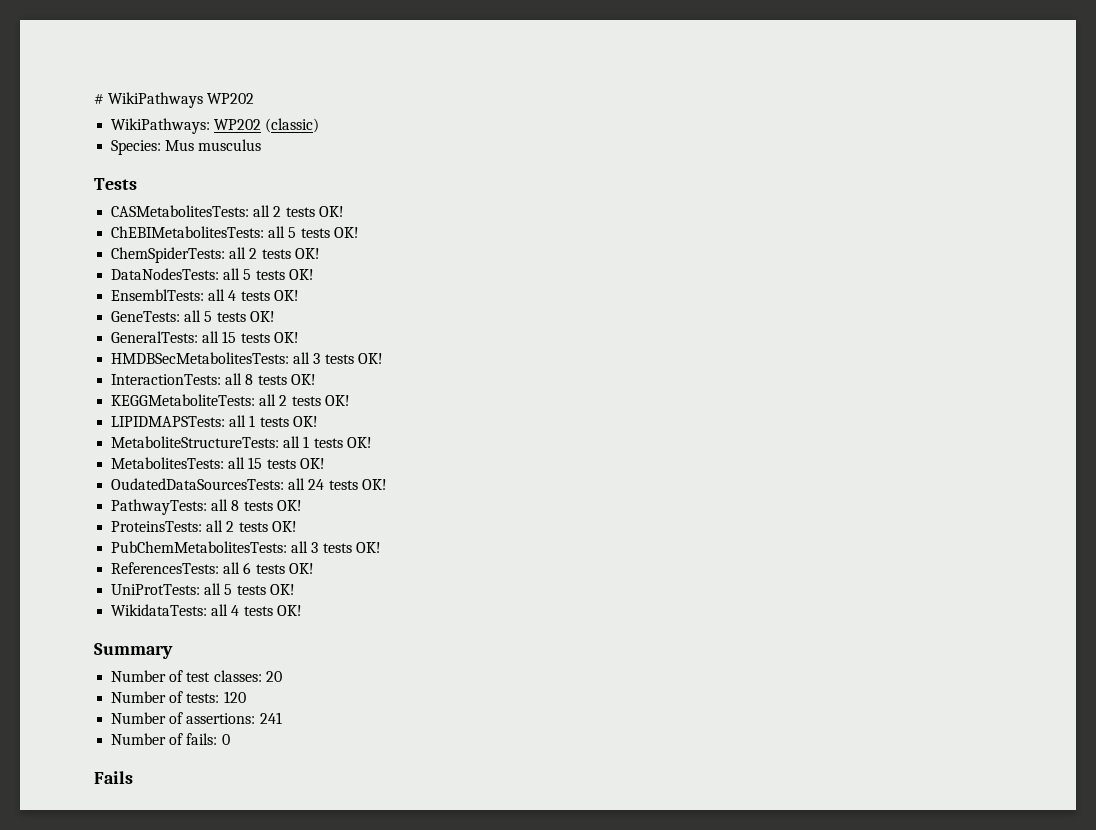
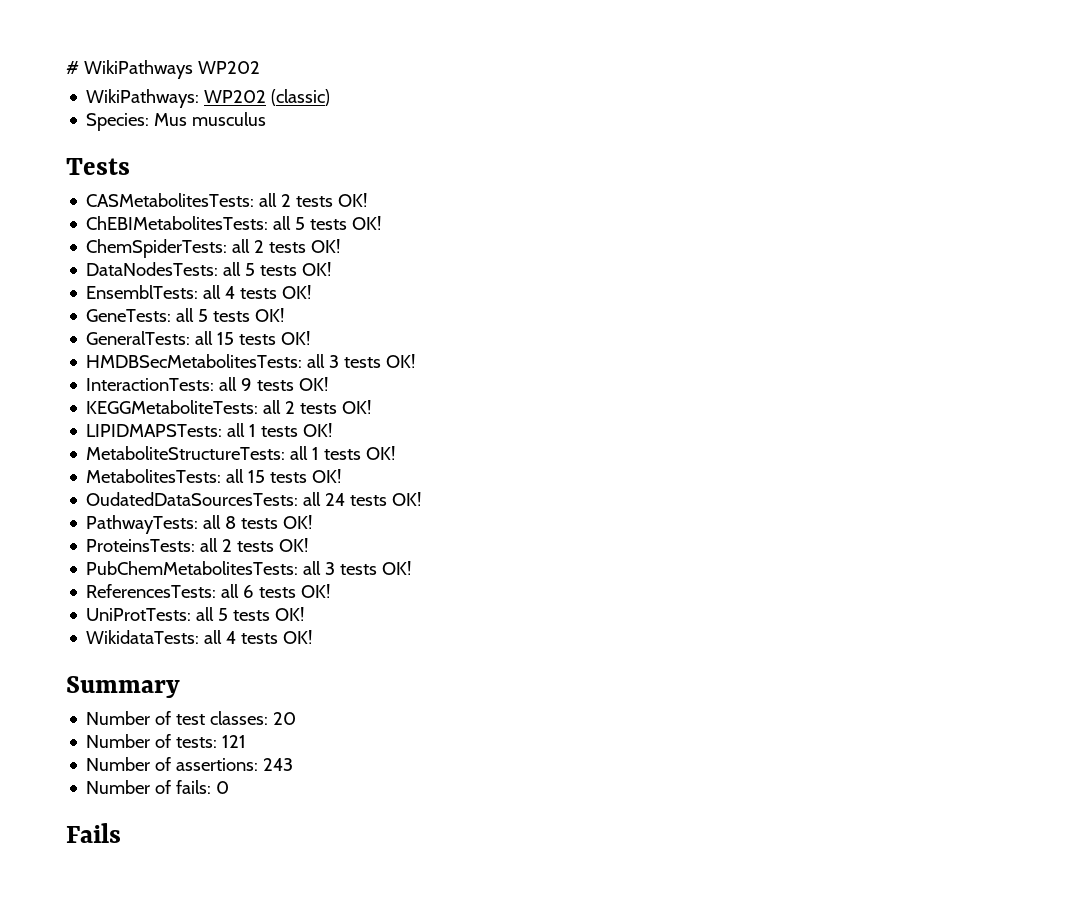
- InteractionTests: all 8 tests OK!
+ InteractionTests: all 9 tests OK!
- Number of tests: 120
+ Number of tests: 121
- Number of assertions: 241
+ Number of assertions: 243

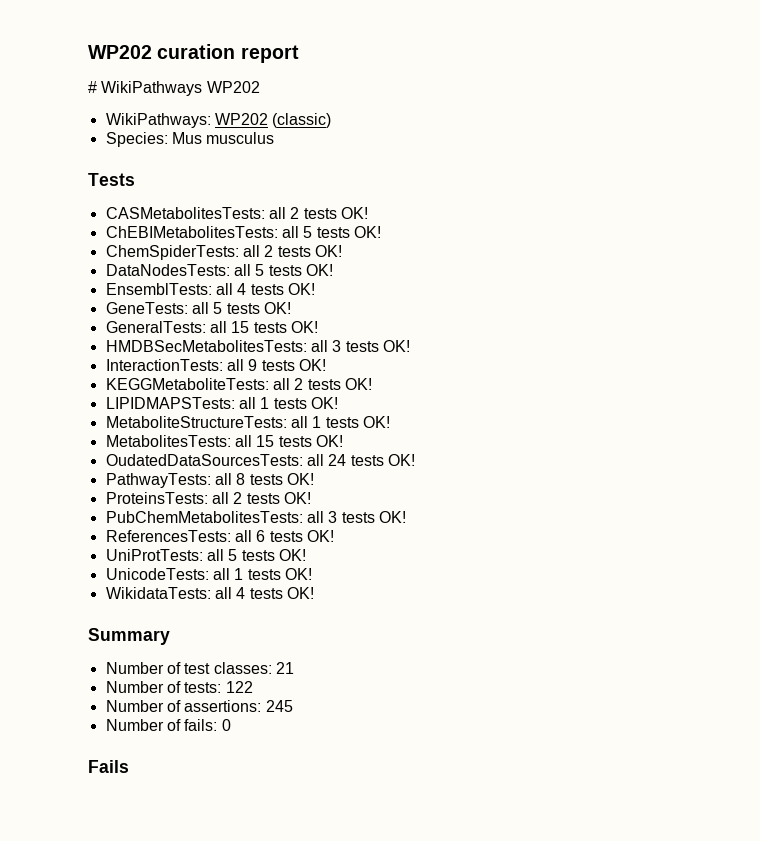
+ WP202 curation report
+ UnicodeTests: all 1 tests OK!
- Number of test classes: 20
+ Number of test classes: 21
- Number of tests: 121
+ Number of tests: 122
- Number of assertions: 243
+ Number of assertions: 245

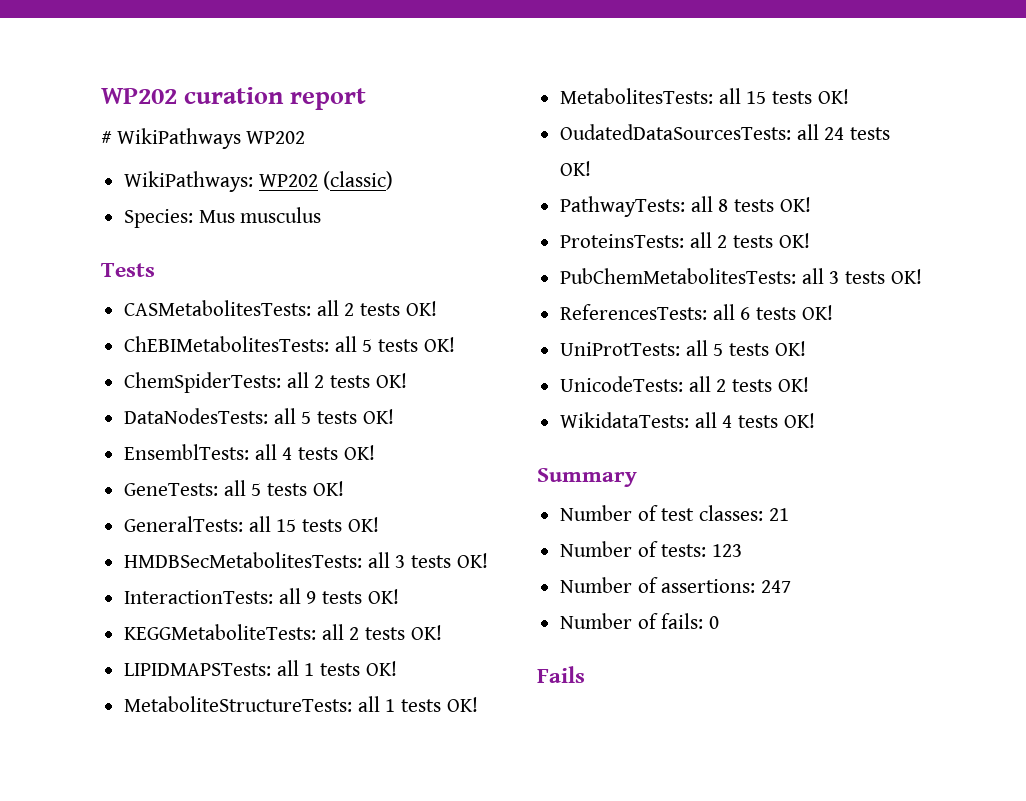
- UnicodeTests: all 1 tests OK!
+ UnicodeTests: all 2 tests OK!
- Number of tests: 122
+ Number of tests: 123
- Number of assertions: 245
+ Number of assertions: 247

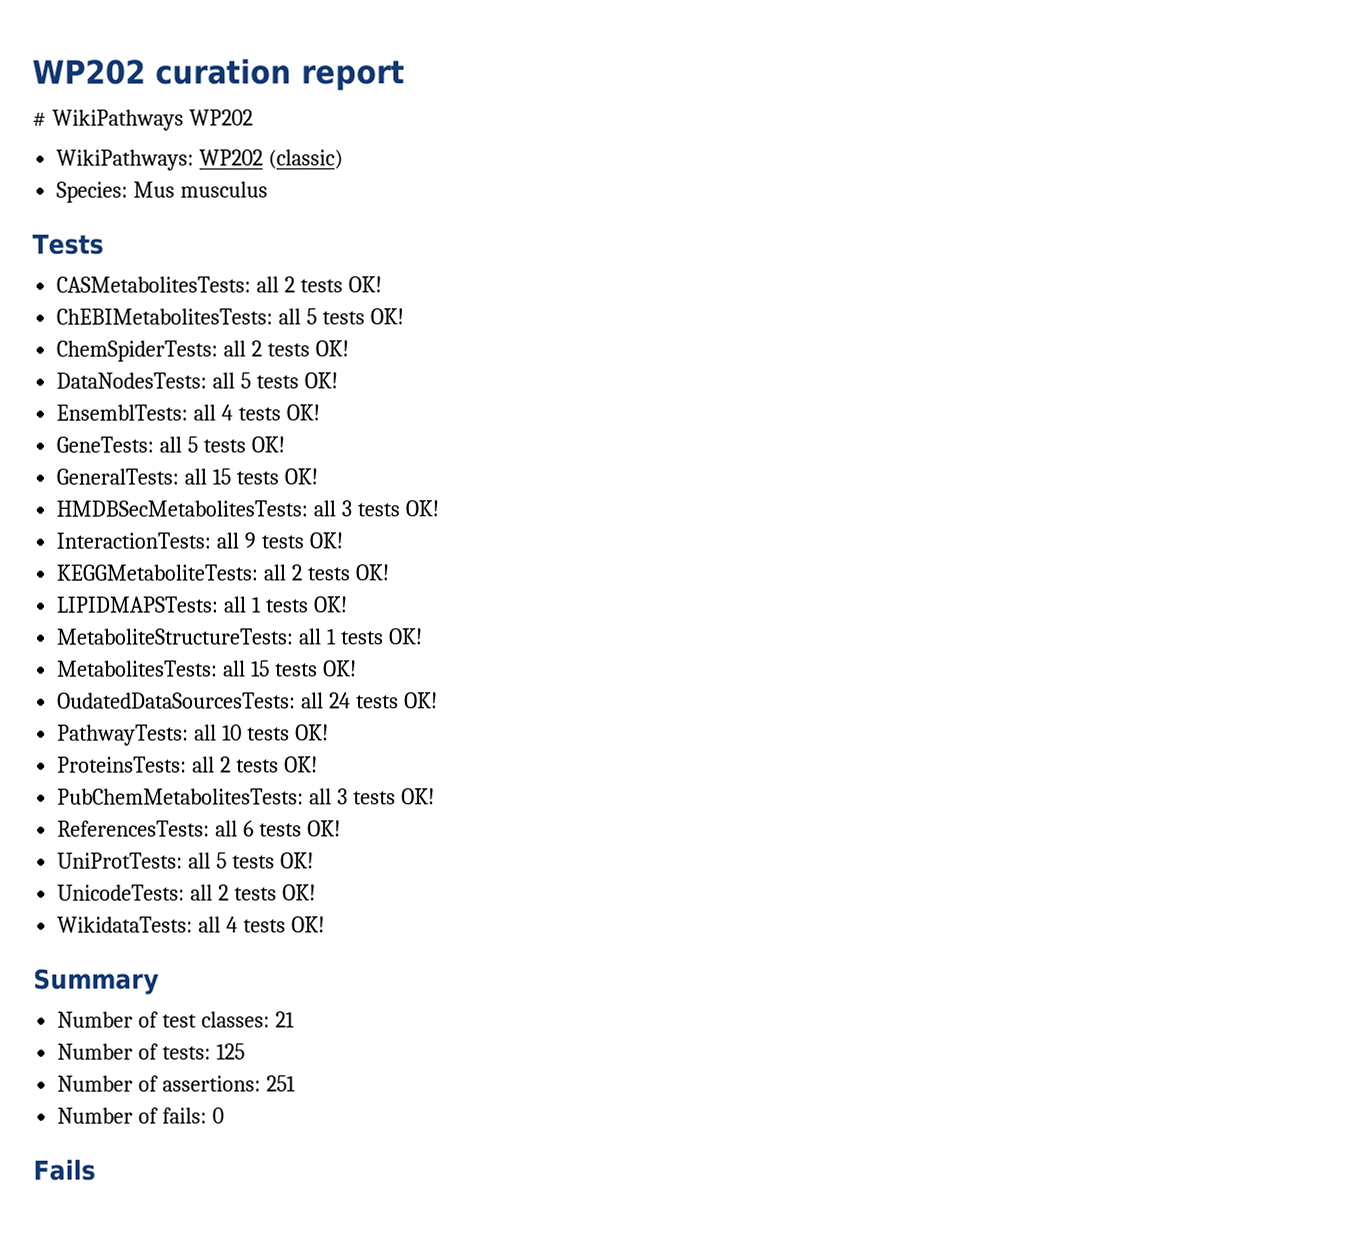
- PathwayTests: all 8 tests OK!
+ PathwayTests: all 10 tests OK!
- Number of tests: 123
+ Number of tests: 125
- Number of assertions: 247
+ Number of assertions: 251

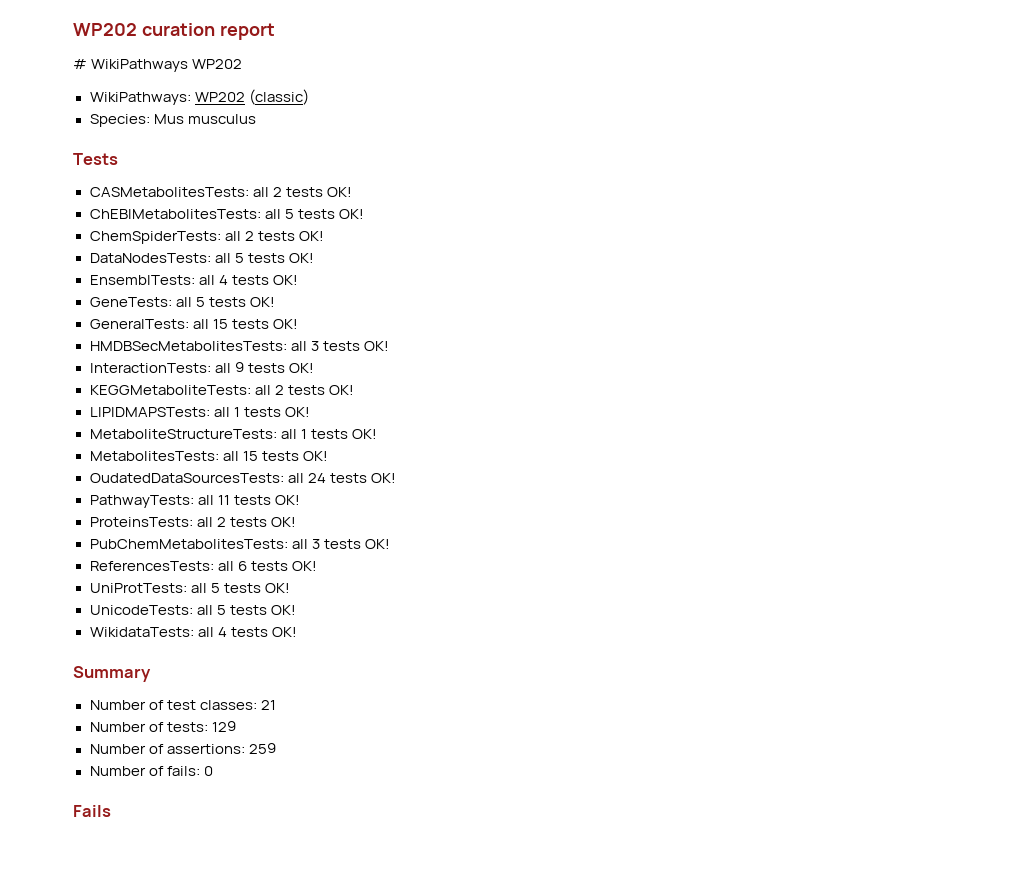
- PathwayTests: all 10 tests OK!
+ PathwayTests: all 11 tests OK!
- UnicodeTests: all 2 tests OK!
+ UnicodeTests: all 5 tests OK!
- Number of tests: 125
+ Number of tests: 129
- Number of assertions: 251
+ Number of assertions: 259

